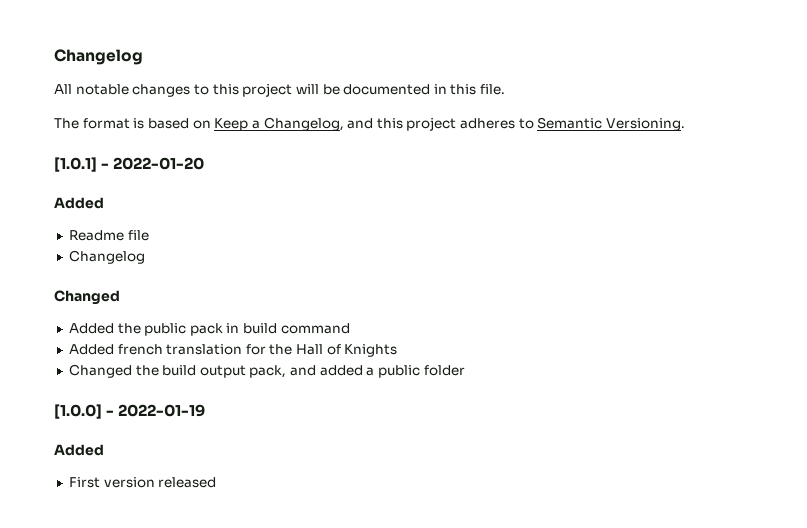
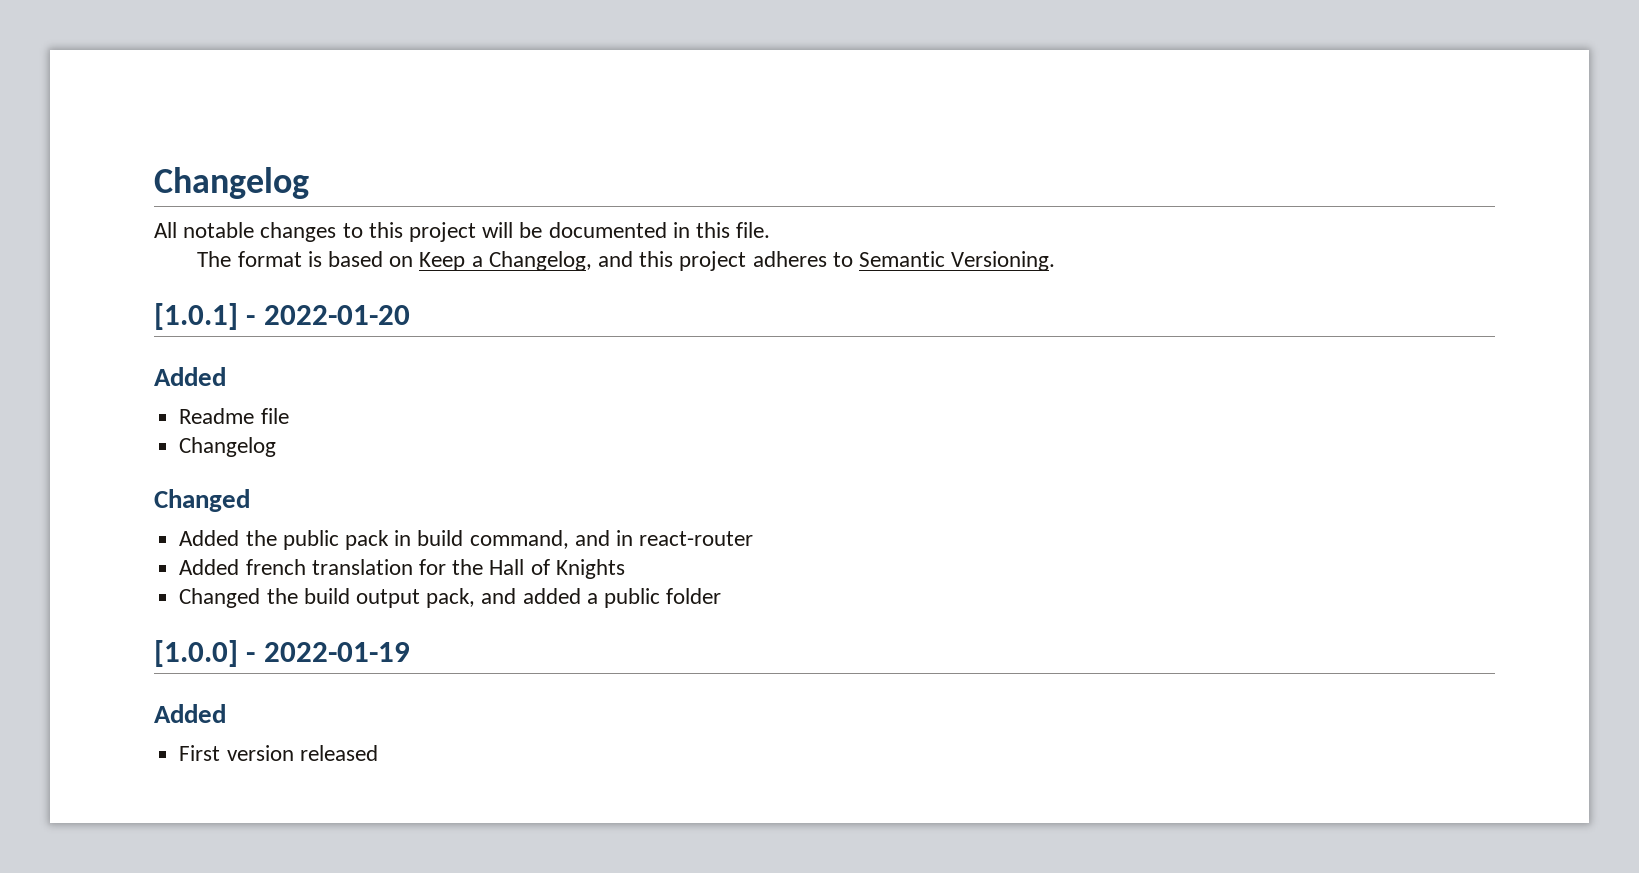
- Added the public pack in build command
+ Added the public pack in build command, and in react-router

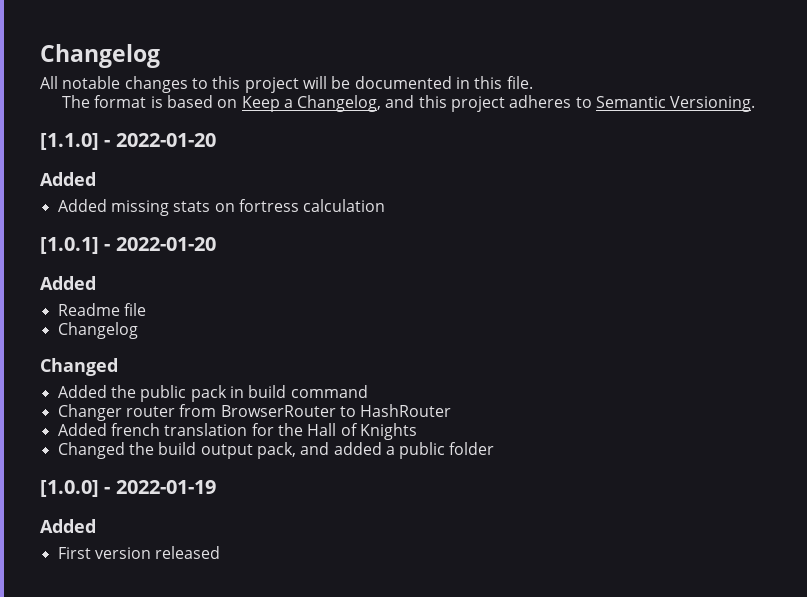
+ [1.1.0] - 2022-01-20
+ Added
+ Added missing stats on fortress calculation
- Added the public pack in build command, and in react-router
+ Added the public pack in build command
+ Changer router from BrowserRouter to HashRouter

